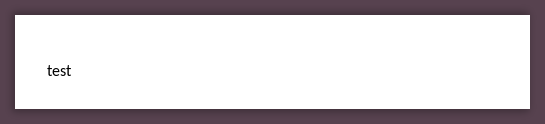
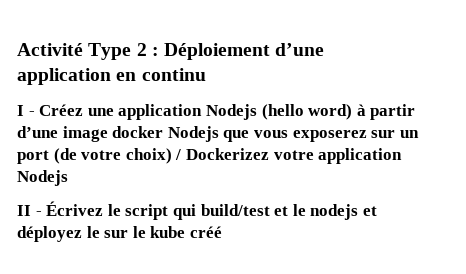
- test
+ Activité Type 2 : Déploiement d’une application en continu
+ I - Créez une application Nodejs (hello word) à partir d’une image docker Nodejs que vous exposerez sur un port (de votre choix) / Dockerizez votre application Nodejs
+ II - Écrivez le script qui build/test et le nodejs et déployez le sur le kube créé

